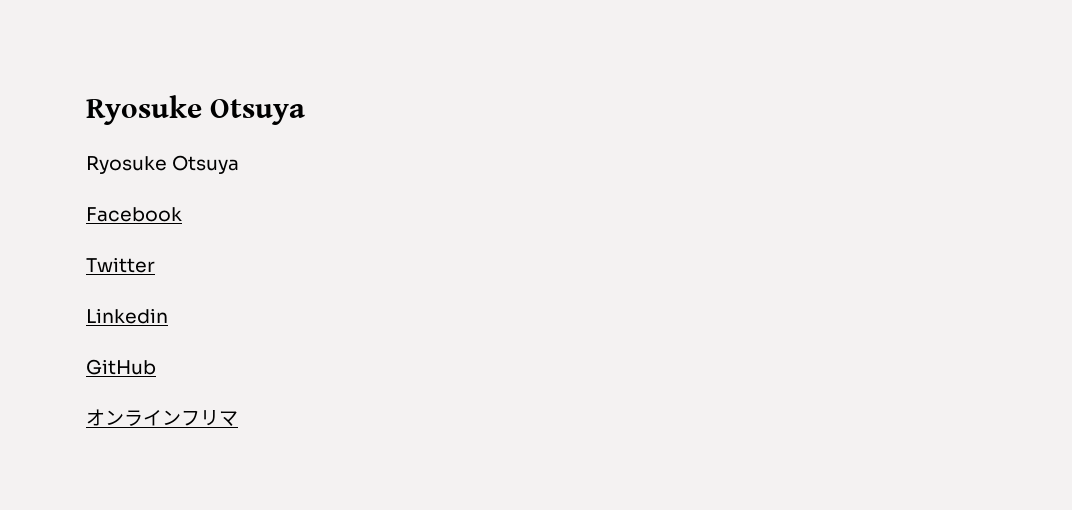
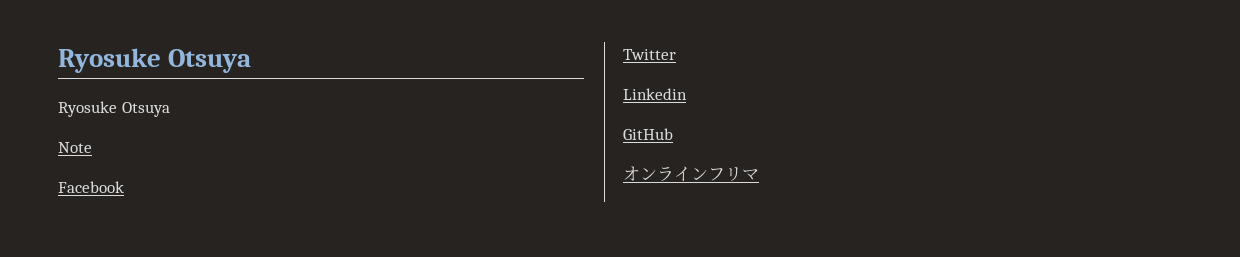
+ Note

